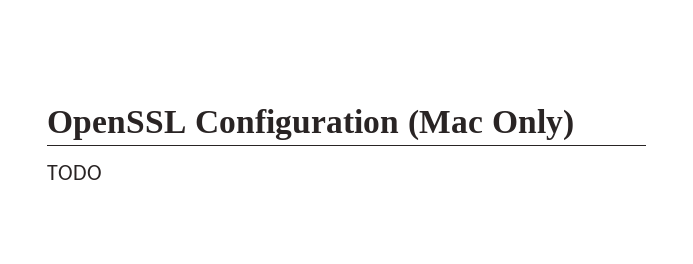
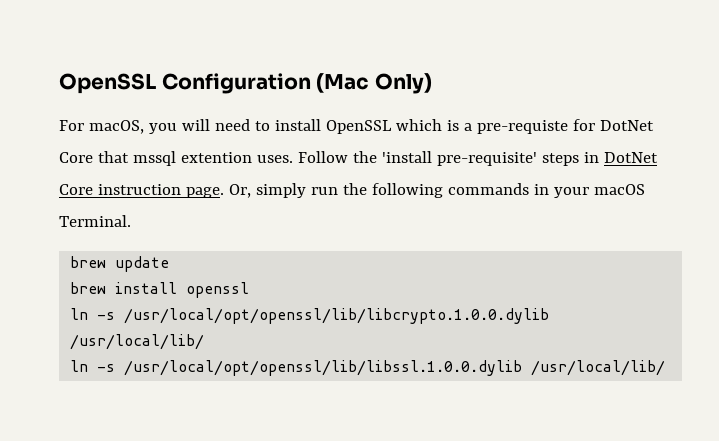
- TODO
+ For macOS, you will need to install OpenSSL which is a pre-requiste for DotNet Core that mssql extention uses. Follow the 'install pre-requisite' steps in DotNet Core instruction page. Or, simply run the following commands in your macOS Terminal.
+ brew update
+ brew install openssl
+ ln -s /usr/local/opt/openssl/lib/libcrypto.1.0.0.dylib /usr/local/lib/
+ ln -s /usr/local/opt/openssl/lib/libssl.1.0.0.dylib /usr/local/lib/

